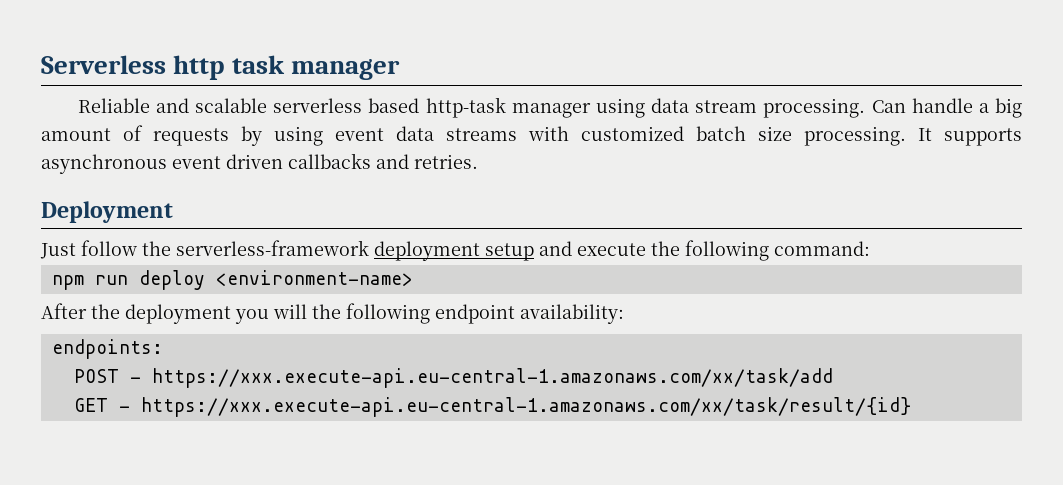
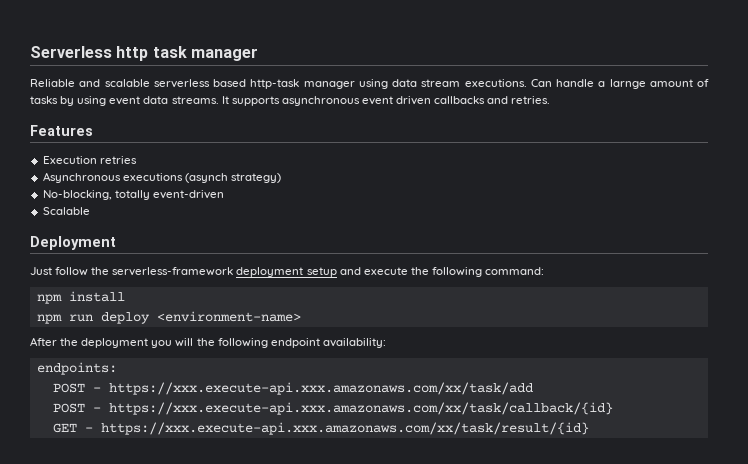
- Reliable and scalable serverless based http-task manager using data stream processing.
+ Reliable and scalable serverless based http-task manager using data stream executions.
- Can handle a big amount of requests by using event data streams with customized batch size processing.
+ Can handle a larnge amount of tasks by using event data streams.
+ Features
+ Execution retries
+ Asynchronous executions (asynch strategy)
+ No-blocking, totally event-driven
+ Scalable
+ npm install
- POST - https://xxx.execute-api.eu-central-1.amazonaws.com/xx/task/add
+ POST - https://xxx.execute-api.xxx.amazonaws.com/xx/task/add
+ POST - https://xxx.execute-api.xxx.amazonaws.com/xx/task/callback/{id}
- GET - https://xxx.execute-api.eu-central-1.amazonaws.com/xx/task/result/{id}
+ GET - https://xxx.execute-api.xxx.amazonaws.com/xx/task/result/{id}

